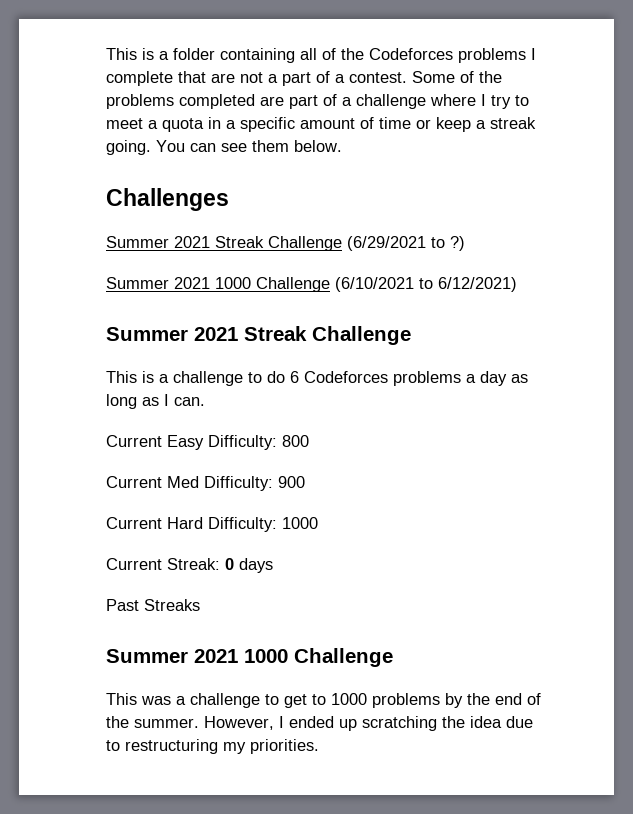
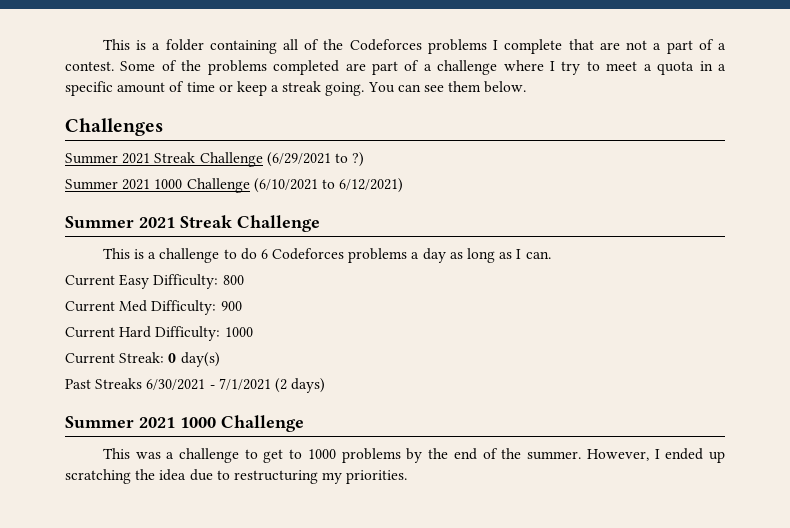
- Current Streak: 0 days
+ Current Streak: 0 day(s)
- Past Streaks
+ Past Streaks 6/30/2021 - 7/1/2021 (2 days)

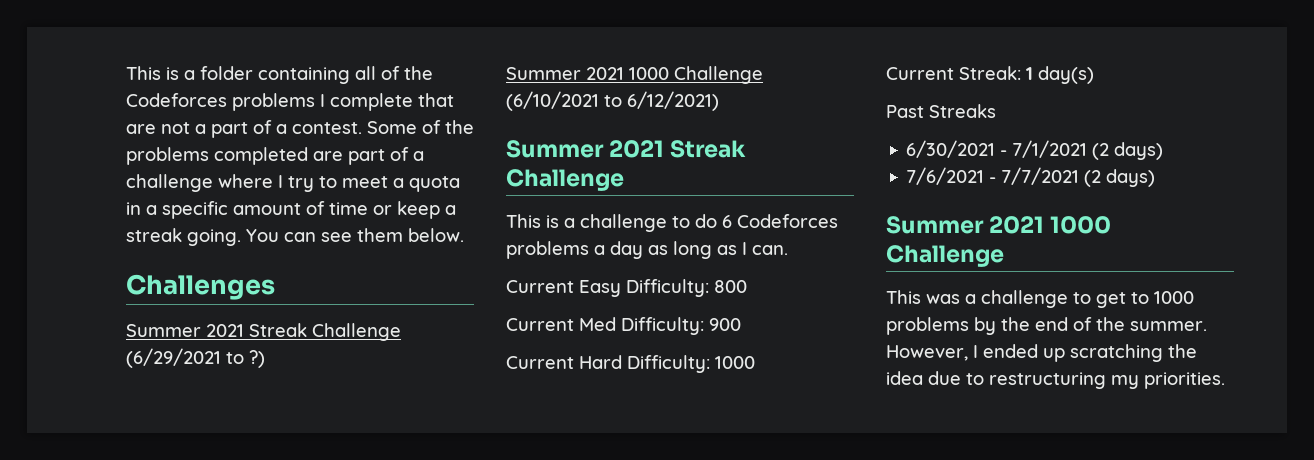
- Current Streak: 0 day(s)
+ Current Streak: 1 day(s)
- Past Streaks 6/30/2021 - 7/1/2021 (2 days)
+ Past Streaks
+ 6/30/2021 - 7/1/2021 (2 days)
+ 7/6/2021 - 7/7/2021 (2 days)

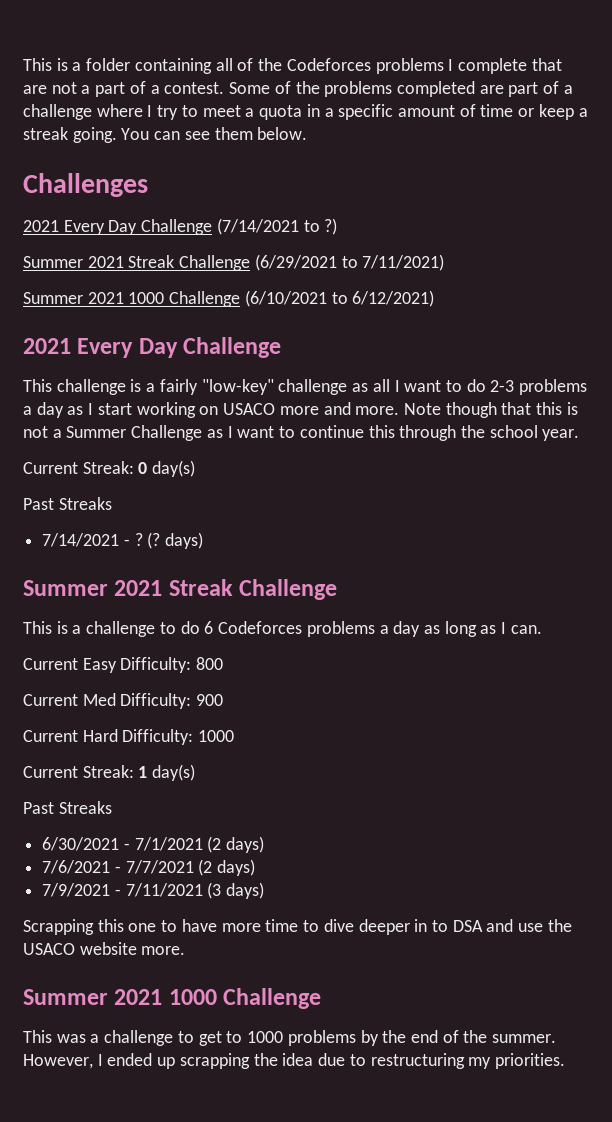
+ 2021 Every Day Challenge (7/14/2021 to ?)
- Summer 2021 Streak Challenge (6/29/2021 to ?)
+ Summer 2021 Streak Challenge (6/29/2021 to 7/11/2021)
  Summer 2021 1000 Challenge (6/10/2021 to 6/12/2021)
+ 2021 Every Day Challenge
+ This challenge is a fairly "low-key" challenge as all I want to do 2-3 problems a day as I start working on USACO more and more. Note though that this is not a Summer Challenge as I want to continue this through the school year.
+ Current Streak: 0 day(s)
+ Past Streaks
+ 7/14/2021 - ? (? days)
+ 7/9/2021 - 7/11/2021 (3 days)
+ Scrapping this one to have more time to dive deeper in to DSA and use the USACO website more.
- However, I ended up scratching the idea due to restructuring my priorities.
+ However, I ended up scrapping the idea due to restructuring my priorities.

